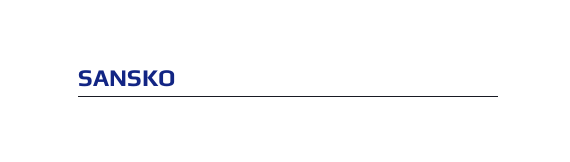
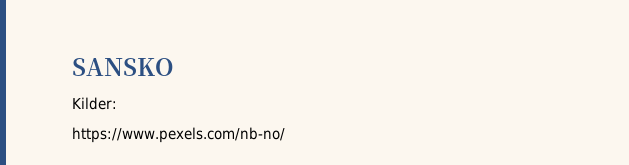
+ Kilder:
+ https://www.pexels.com/nb-no/

